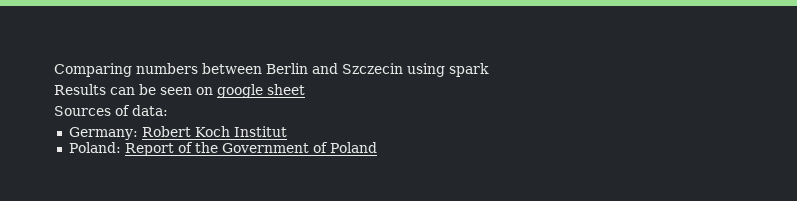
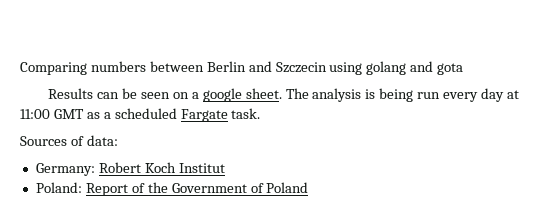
- Comparing numbers between Berlin and Szczecin using spark
+ Comparing numbers between Berlin and Szczecin using golang and gota
- Results can be seen on google sheet
+ Results can be seen on a google sheet. The analysis is being run every day at 11:00 GMT as a scheduled Fargate task.

